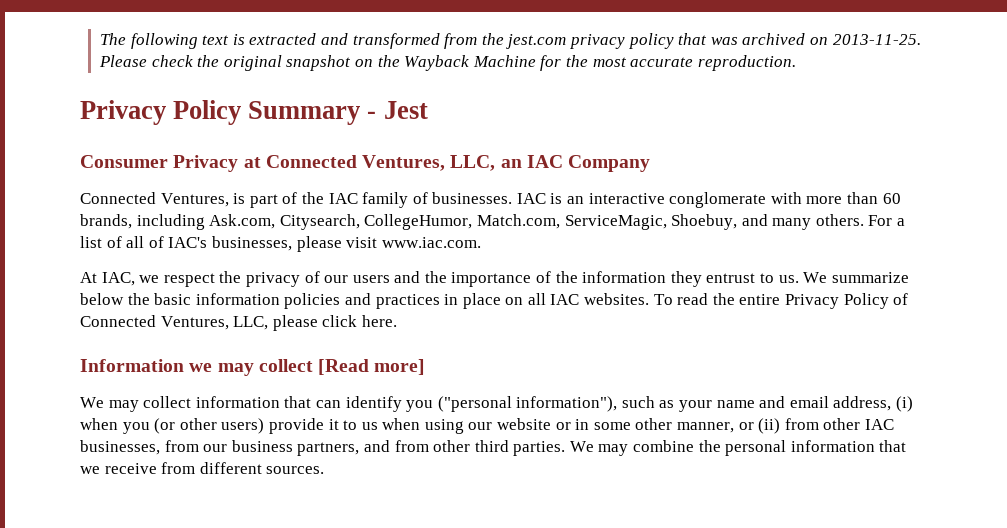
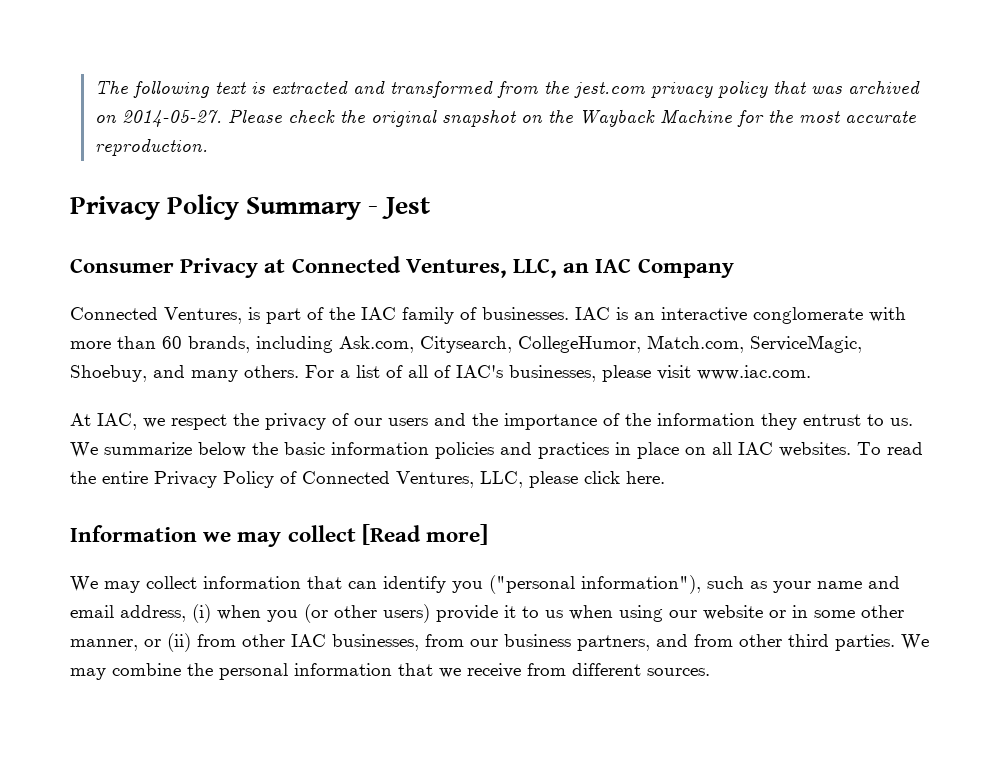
- The following text is extracted and transformed from the jest.com privacy policy that was archived on 2013-11-25.
+ The following text is extracted and transformed from the jest.com privacy policy that was archived on 2014-05-27.

